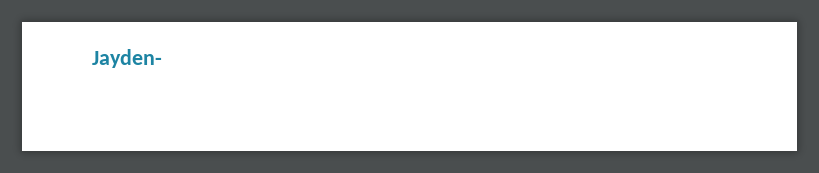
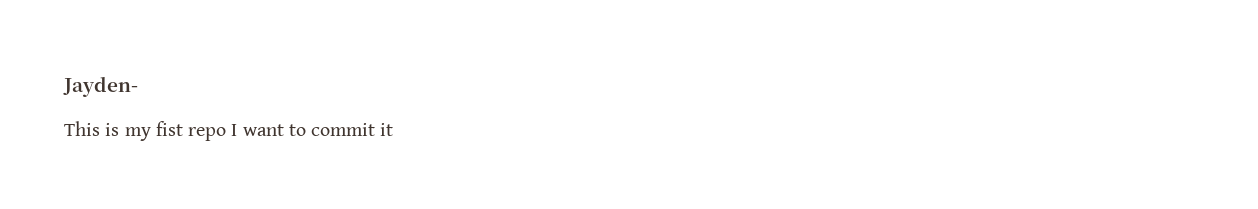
+ This is my fist repo I want to commit it

